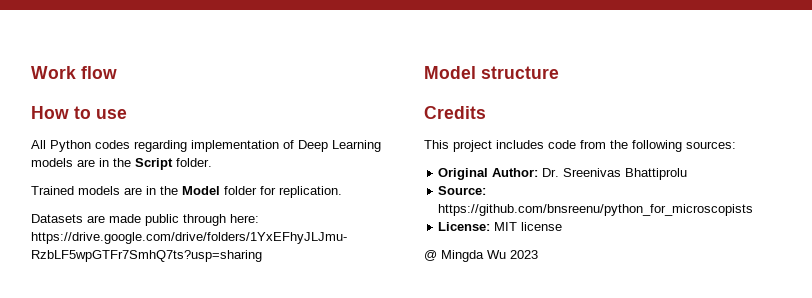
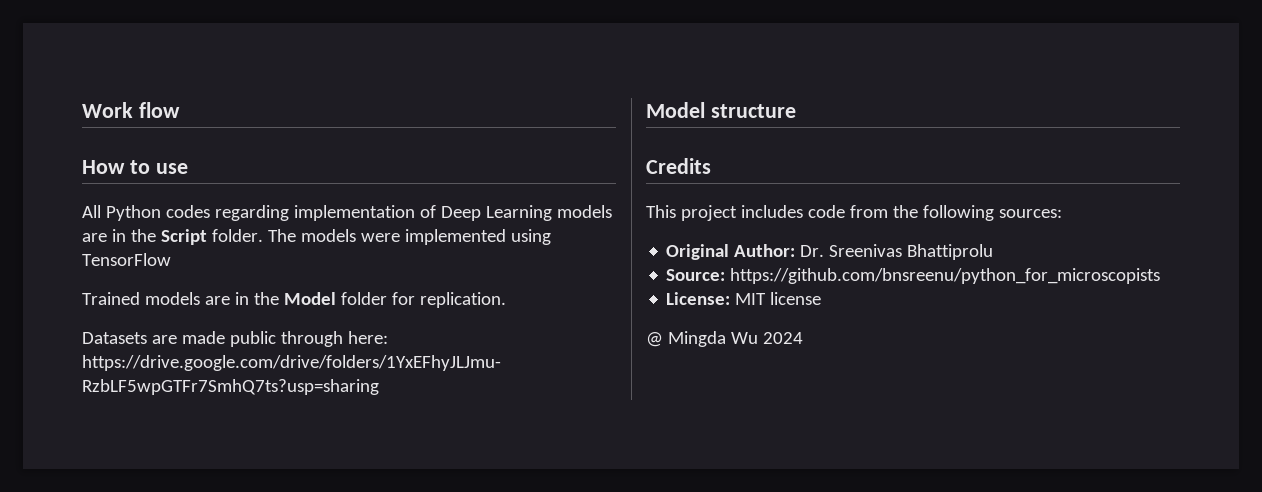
+ The models were implemented using TensorFlow
- @ Mingda Wu 2023
+ @ Mingda Wu 2024

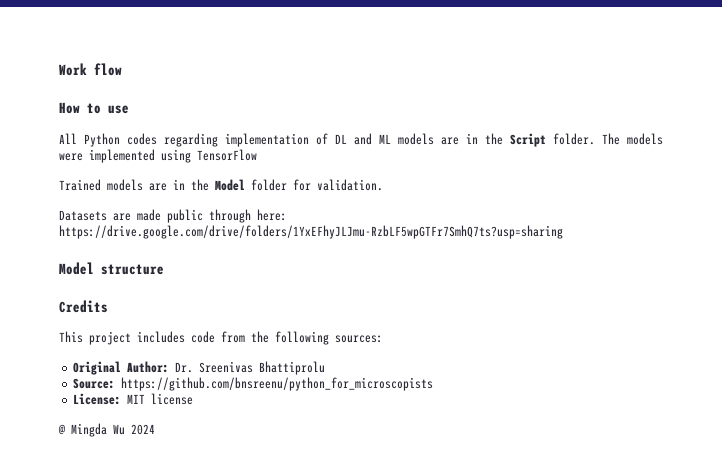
- All Python codes regarding implementation of Deep Learning models are in the Script folder.
+ All Python codes regarding implementation of DL and ML models are in the Script folder.
- Trained models are in the Model folder for replication.
+ Trained models are in the Model folder for validation.

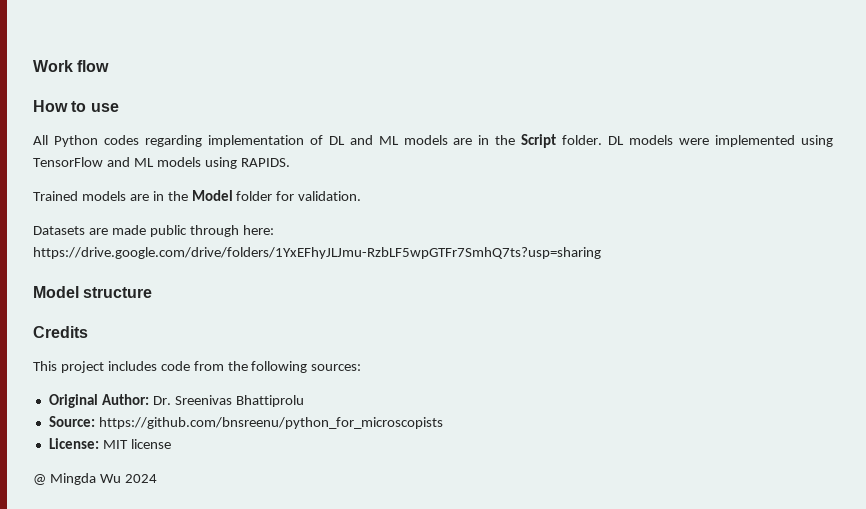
- The models were implemented using TensorFlow
+ DL models were implemented using TensorFlow and ML models using RAPIDS.

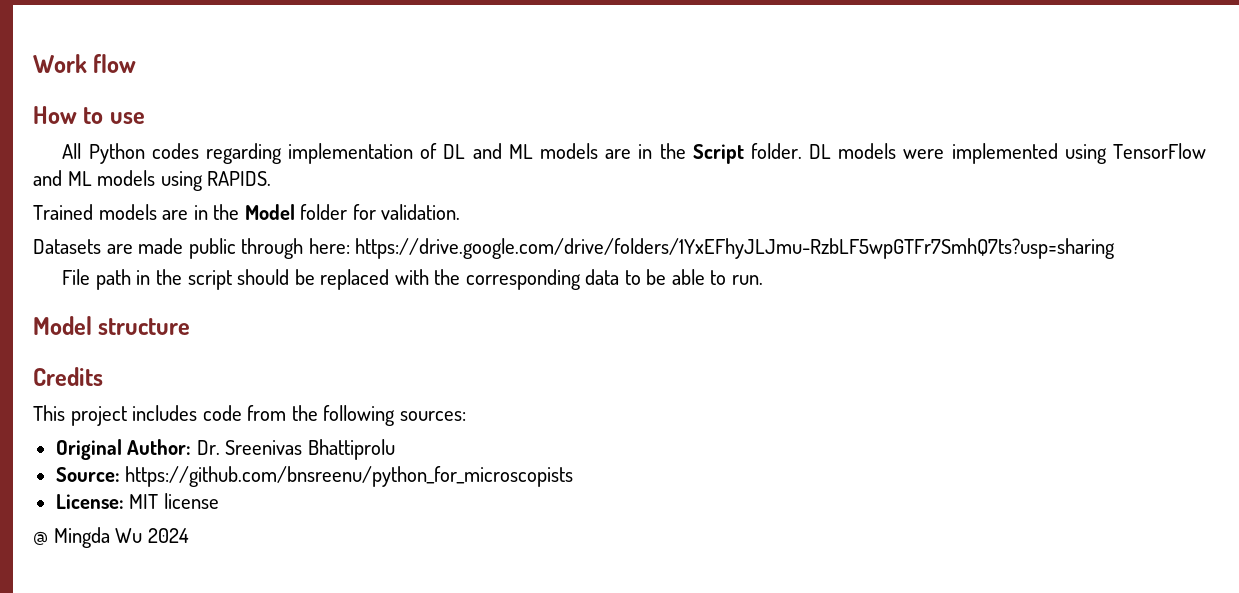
+ File path in the script should be replaced with the corresponding data to be able to run.

